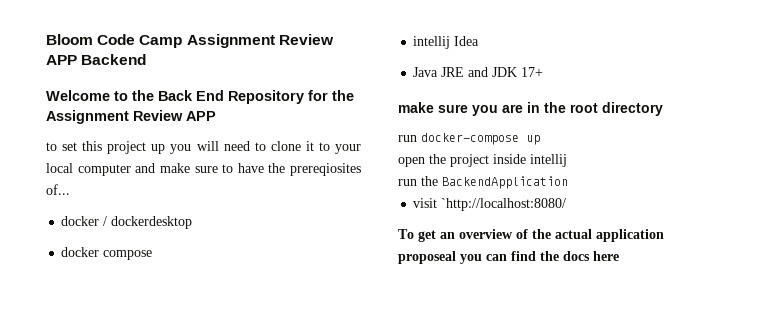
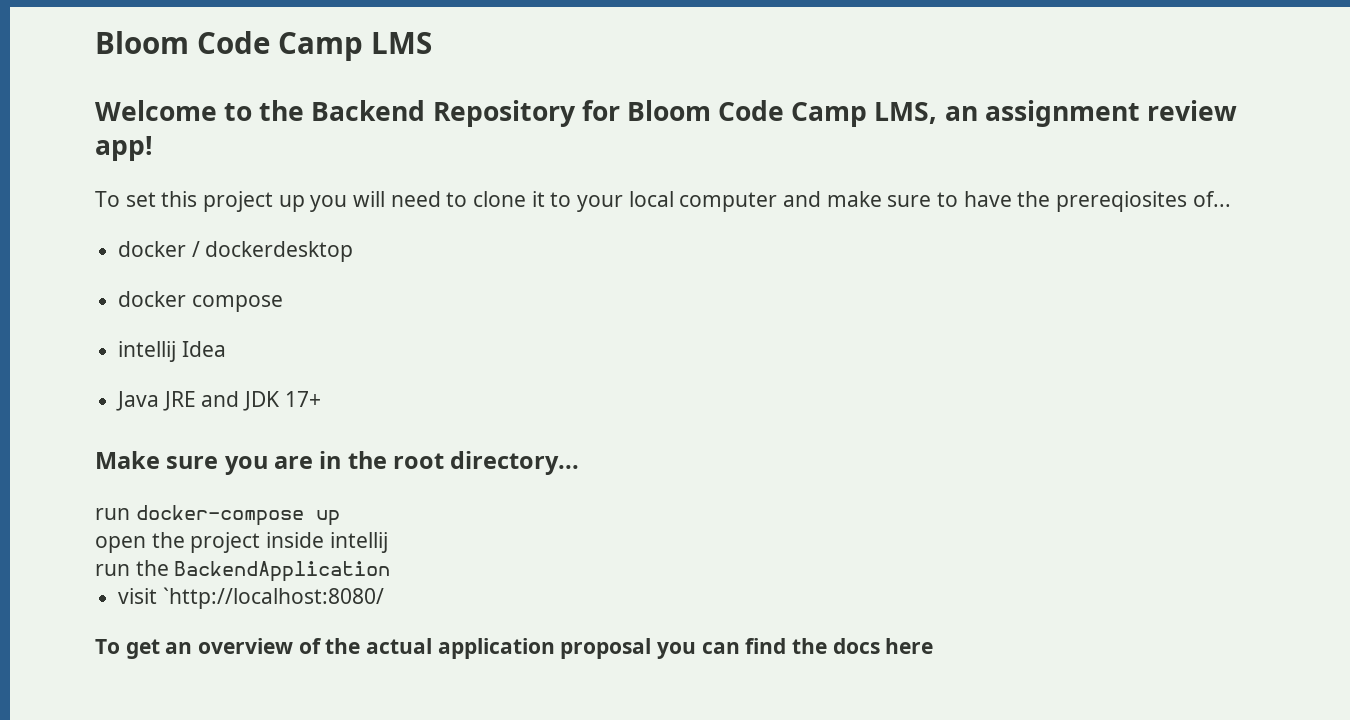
- Bloom Code Camp Assignment Review APP Backend
+ Bloom Code Camp LMS
- Welcome to the Back End Repository for the Assignment Review APP
- to set this project up you will need to clone it to your local computer and make sure to have the prereqiosites of...
+ Welcome to the Backend Repository for Bloom Code Camp LMS, an assignment review app!
+ To set this project up you will need to clone it to your local computer and make sure to have the prereqiosites of...
- make sure you are in the root directory
+ Make sure you are in the root directory...
- To get an overview of the actual application proposeal you can find the docs here
+ To get an overview of the actual application proposal you can find the docs here

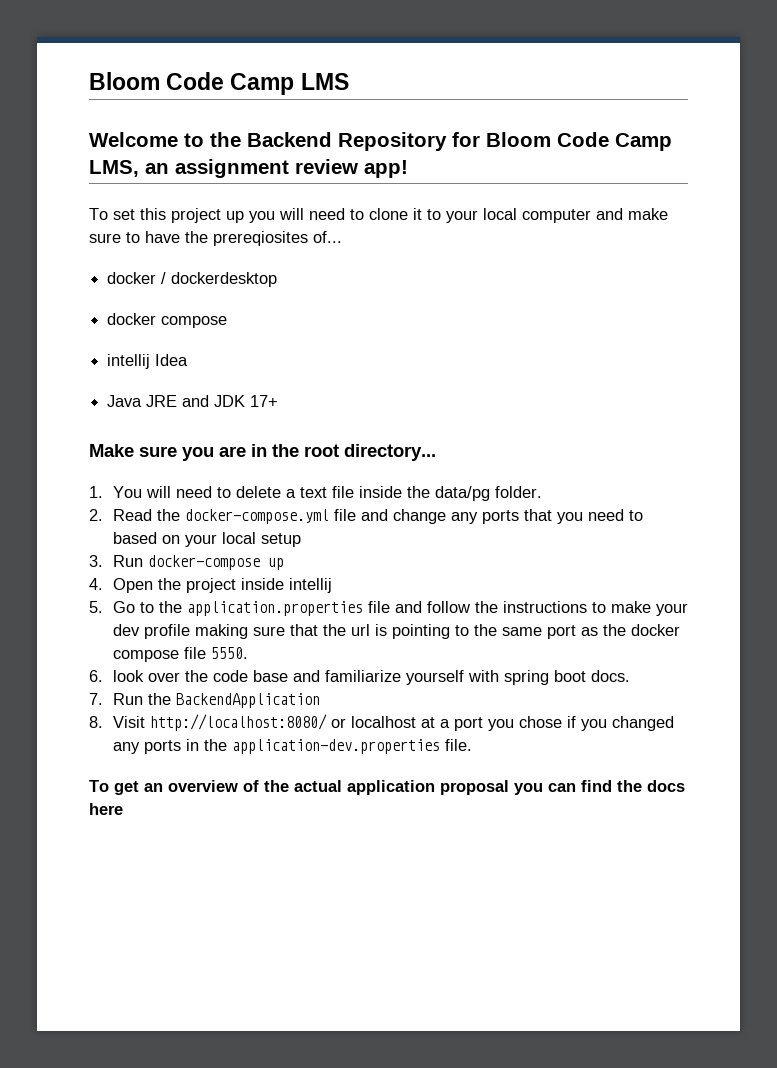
- run docker-compose up
+ 1. You will need to delete a text file inside the data/pg folder.
+ 2. Read the docker-compose.yml file and change any ports that you need to based on your local setup
+ 3. Run docker-compose up
- open the project inside intellij
+ 4. Open the project inside intellij
- run the BackendApplication
- visit `http://localhost:8080/
+ 5. Go to the application.properties file and follow the instructions to make your dev profile making sure that the url is pointing to the same port as the docker compose file 5550.
+ 6. look over the code base and familiarize yourself with spring boot docs.
+ 7. Run the BackendApplication
+ 8. Visit http://localhost:8080/ or localhost at a port you chose if you changed any ports in the application-dev.properties file.

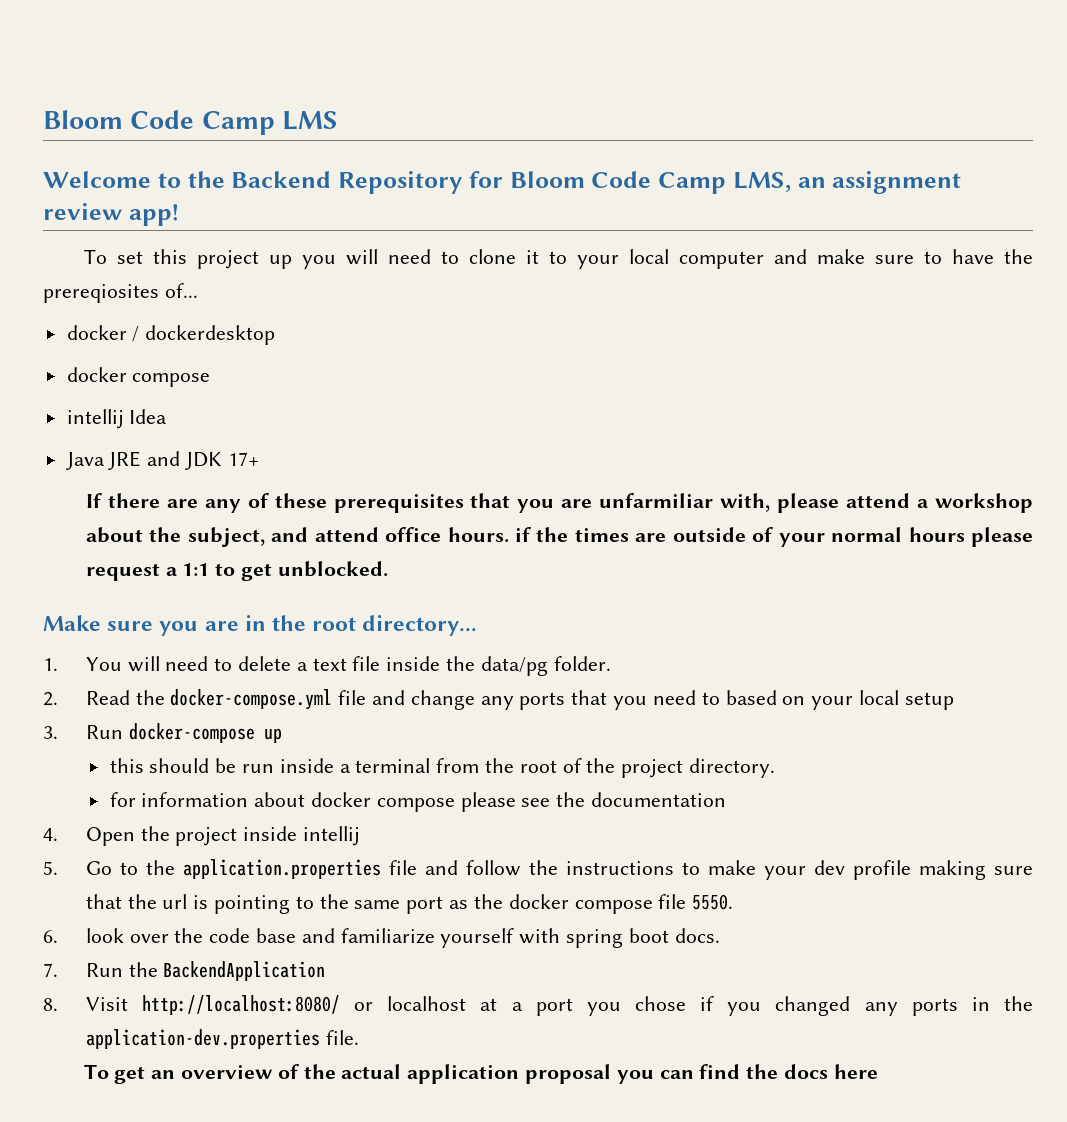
+ If there are any of these prerequisites that you are unfarmiliar with, please attend a workshop about the subject, and attend office hours. if the times are outside of your normal hours please request a 1:1 to get unblocked.
+ this should be run inside a terminal from the root of the project directory.
+ for information about docker compose please see the documentation

